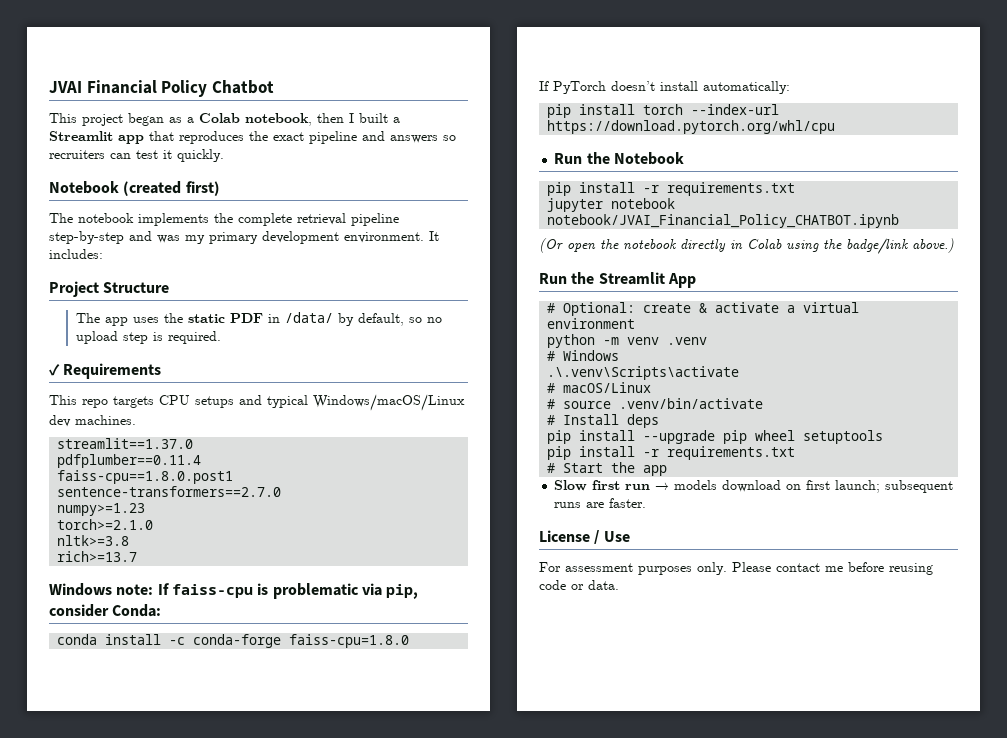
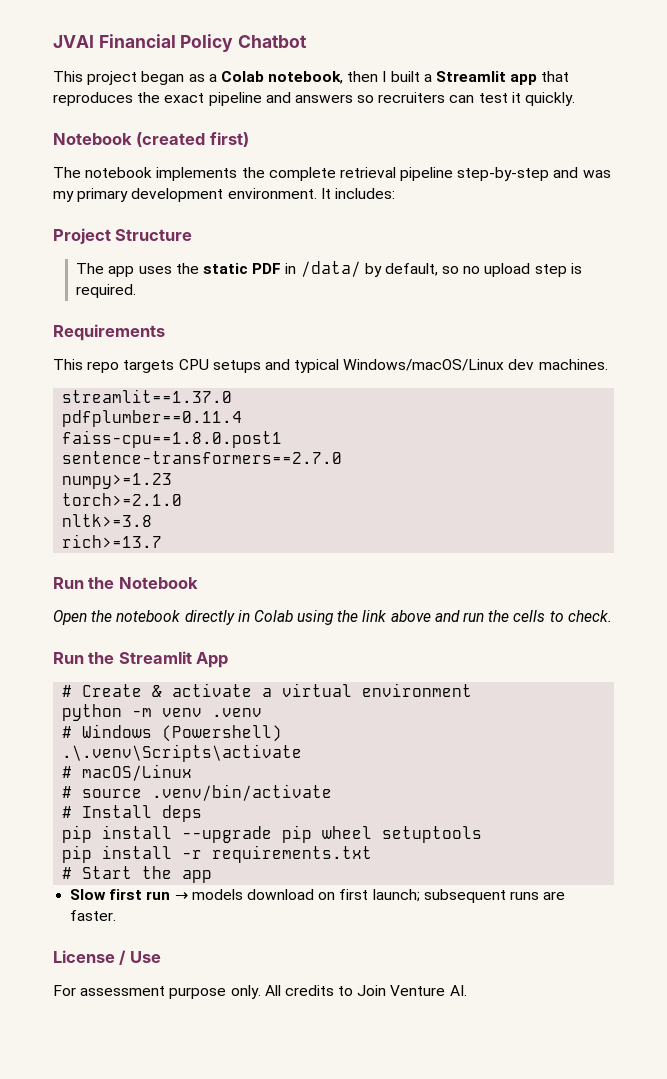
- ✓ Requirements
+ Requirements
- Windows note: If faiss-cpu is problematic via pip, consider Conda:
- conda install -c conda-forge faiss-cpu=1.8.0
- If PyTorch doesn’t install automatically:
- pip install torch --index-url https://download.pytorch.org/whl/cpu
  Run the Notebook
- pip install -r requirements.txt
- jupyter notebook notebook/JVAI_Financial_Policy_CHATBOT.ipynb
- (Or open the notebook directly in Colab using the badge/link above.)
+ Open the notebook directly in Colab using the link above and run the cells to check.
- # Optional: create & activate a virtual environment
+ # Create & activate a virtual environment
- # Windows
+ # Windows (Powershell)
- For assessment purposes only. Please contact me before reusing code or data.
+ For assessment purpose only. All credits to Join Venture AI.

